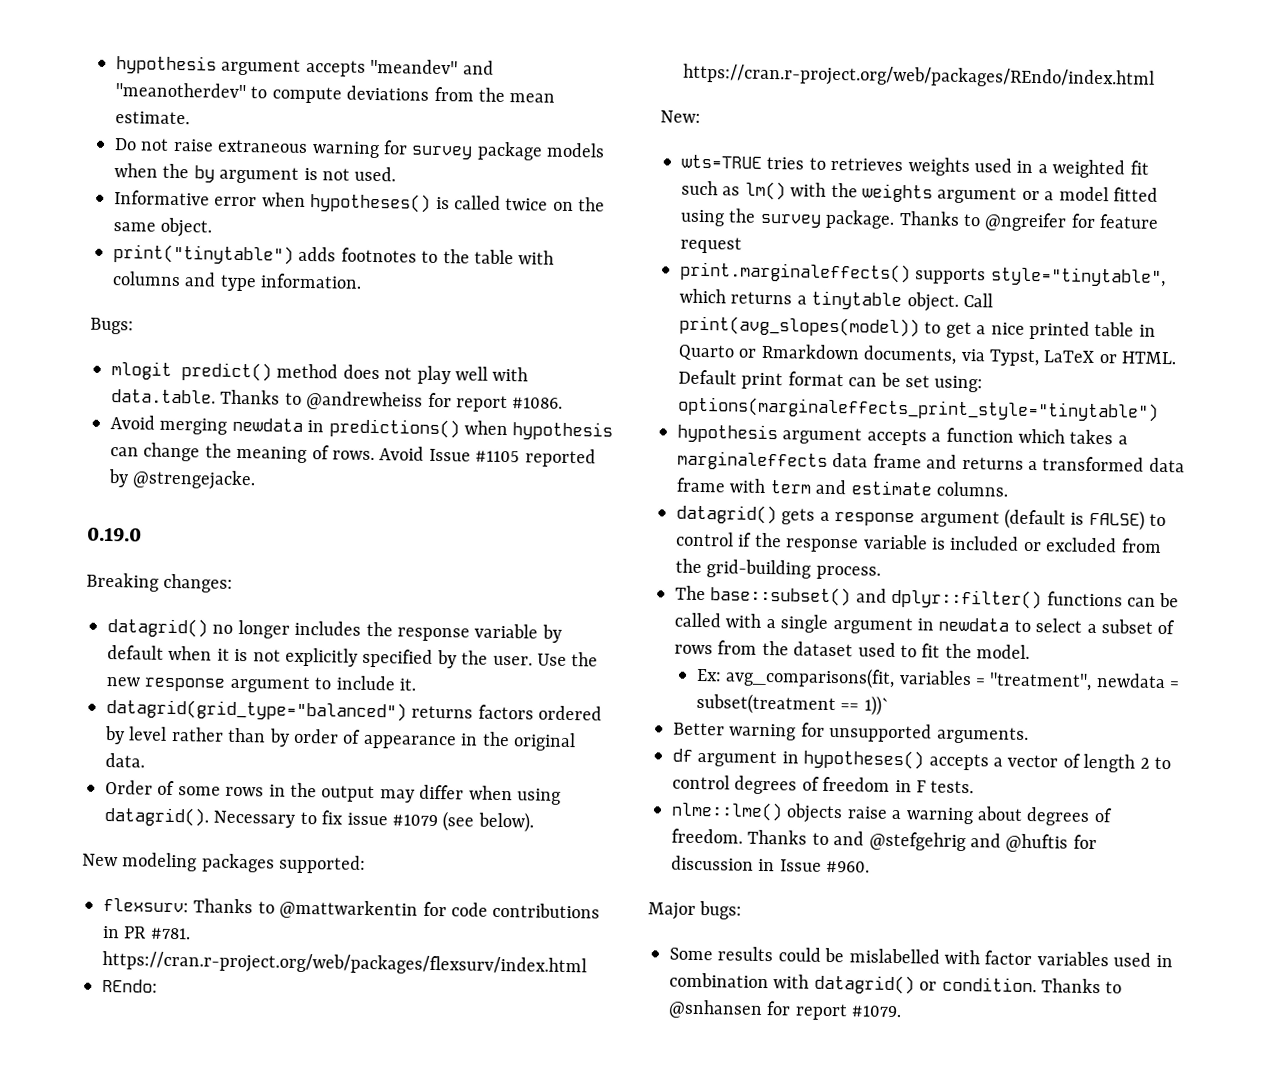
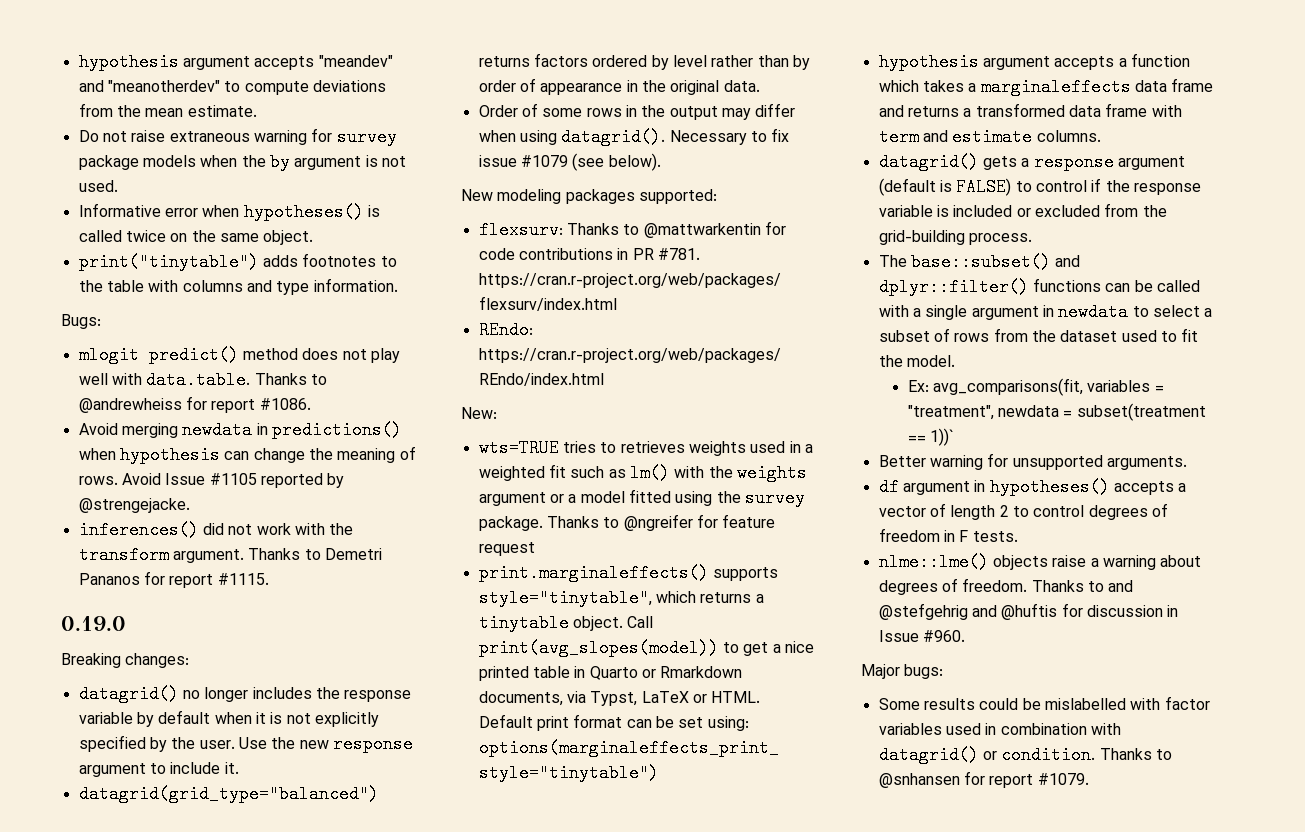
+ inferences() did not work with the transform argument. Thanks to Demetri Pananos for report #1115.

